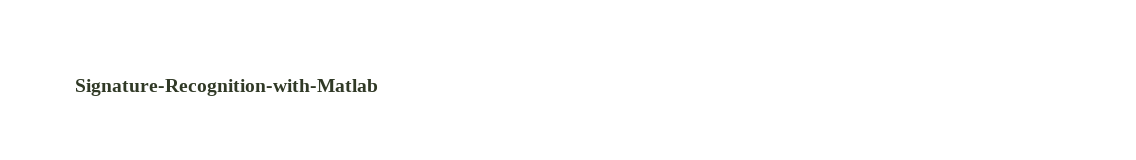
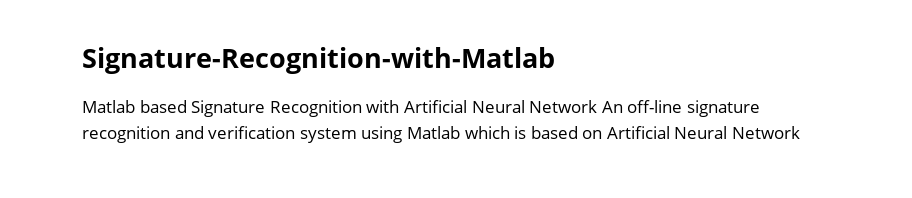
+ Matlab based Signature Recognition with Artificial Neural Network An off-line signature recognition and verification system using Matlab which is based on Artificial Neural Network

